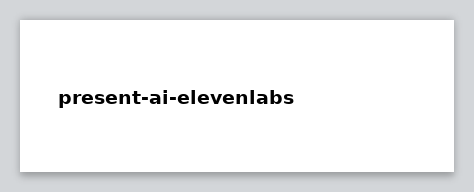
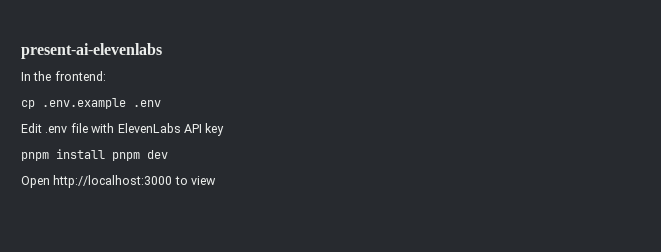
+ In the frontend:
+ cp .env.example .env
+ Edit .env file with ElevenLabs API key
+ pnpm install pnpm dev
+ Open http://localhost:3000 to view

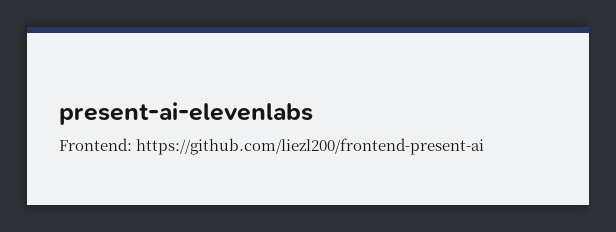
- In the frontend:
- cp .env.example .env
- Edit .env file with ElevenLabs API key
- pnpm install pnpm dev
- Open http://localhost:3000 to view
+ Frontend: https://github.com/liezl200/frontend-present-ai

